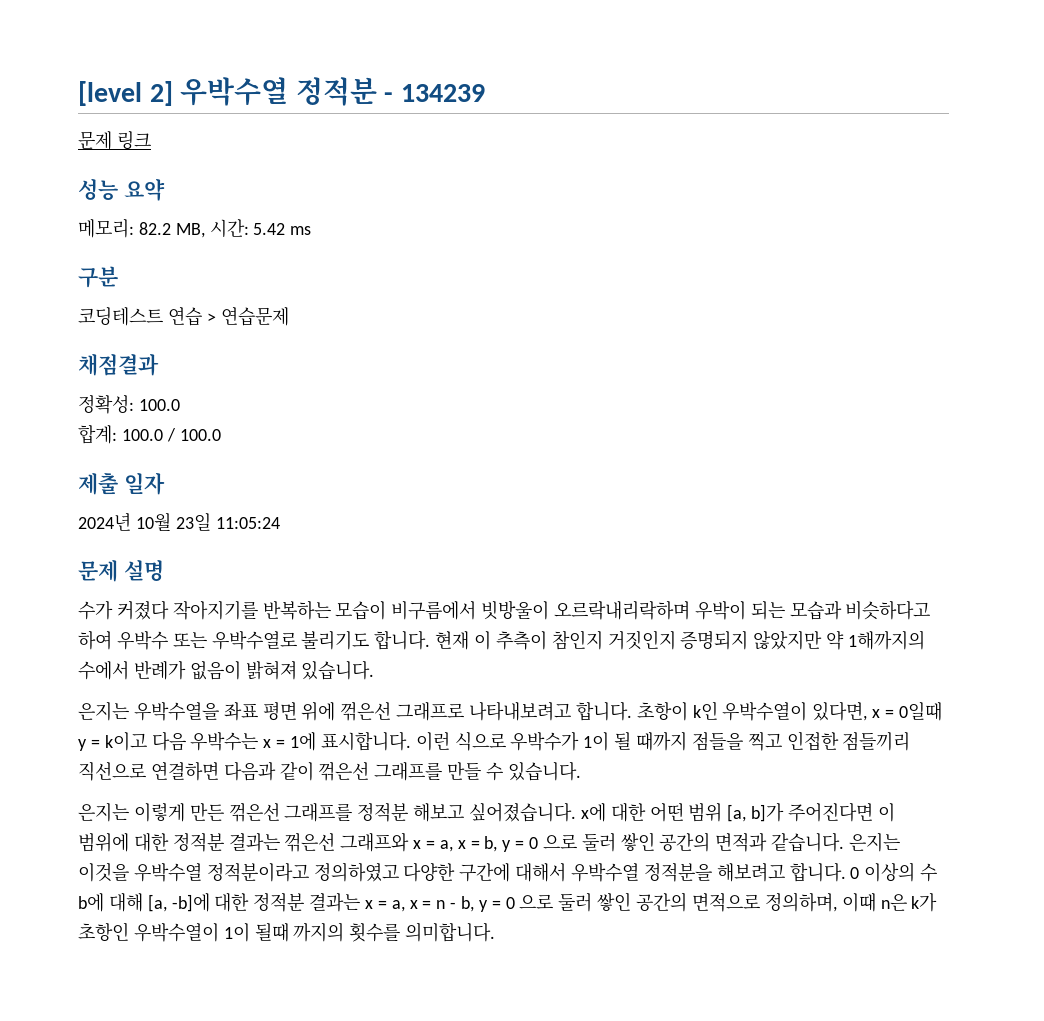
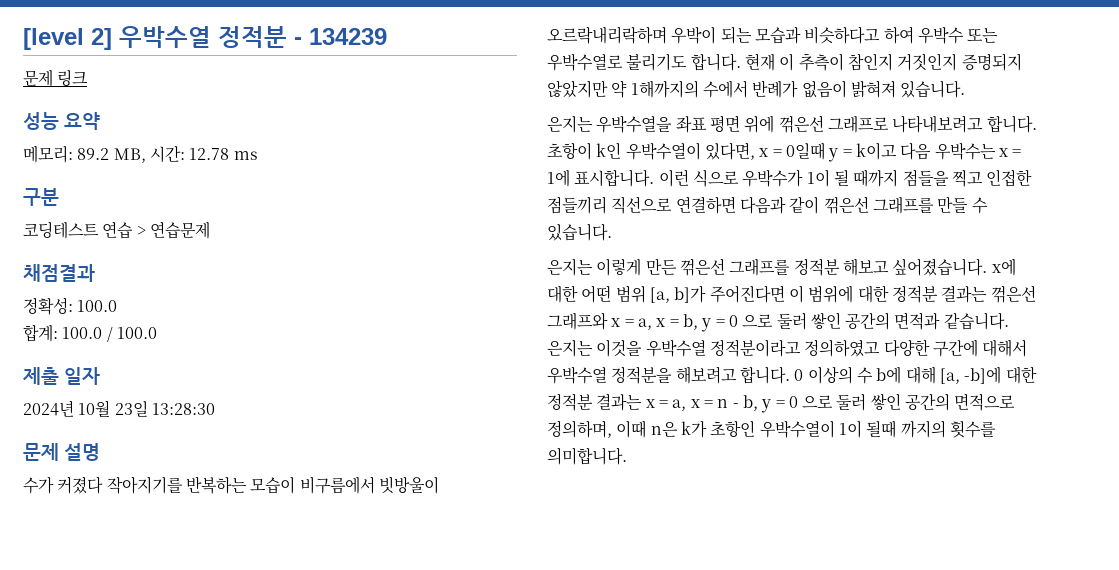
- 메모리: 82.2 MB, 시간: 5.42 ms
+ 메모리: 89.2 MB, 시간: 12.78 ms
- 2024년 10월 23일 11:05:24
+ 2024년 10월 23일 13:28:30

